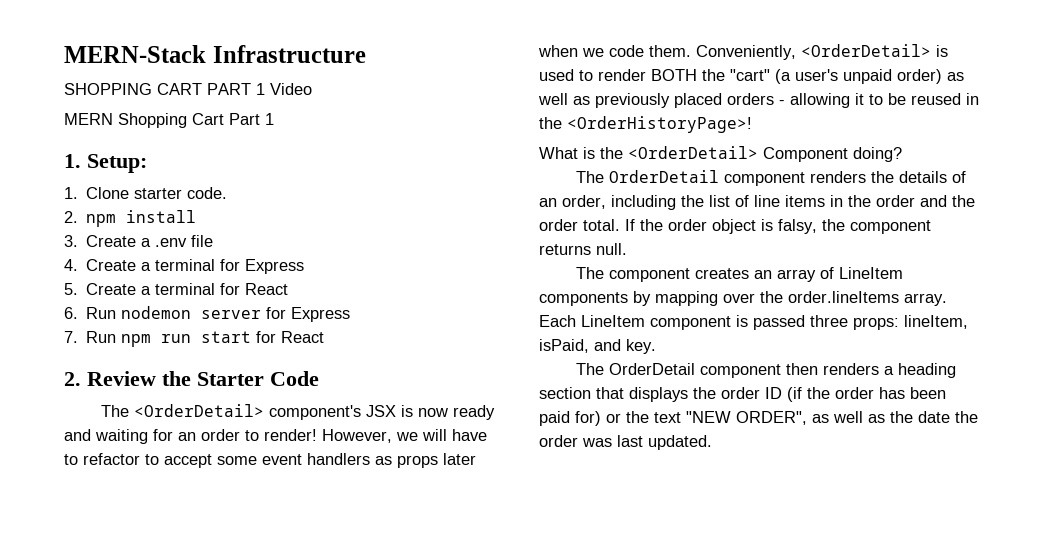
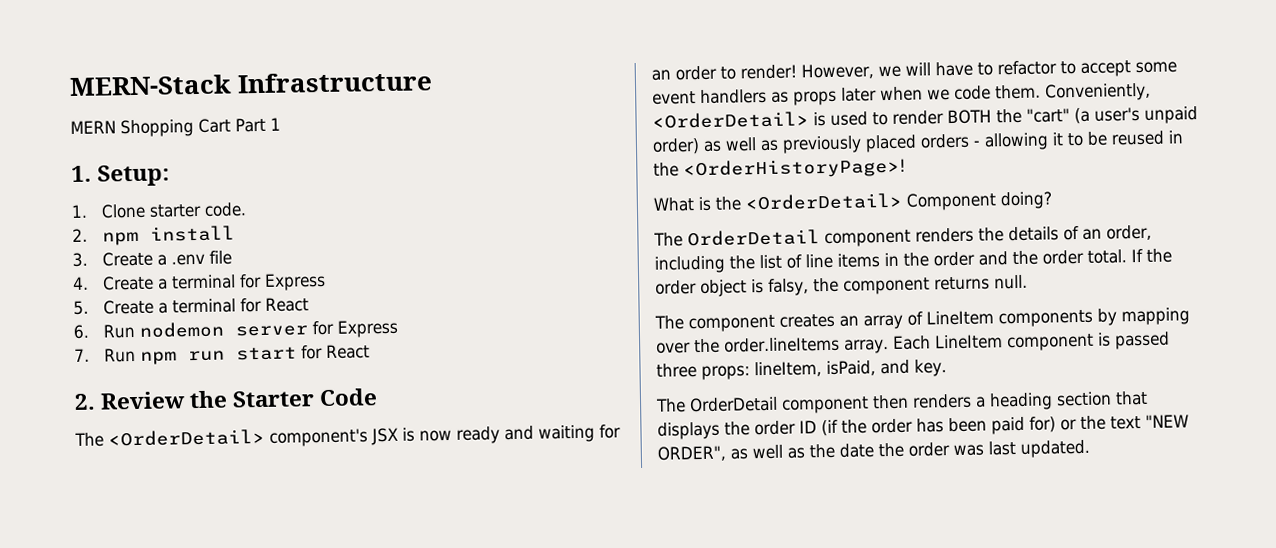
- SHOPPING CART PART 1 Video

